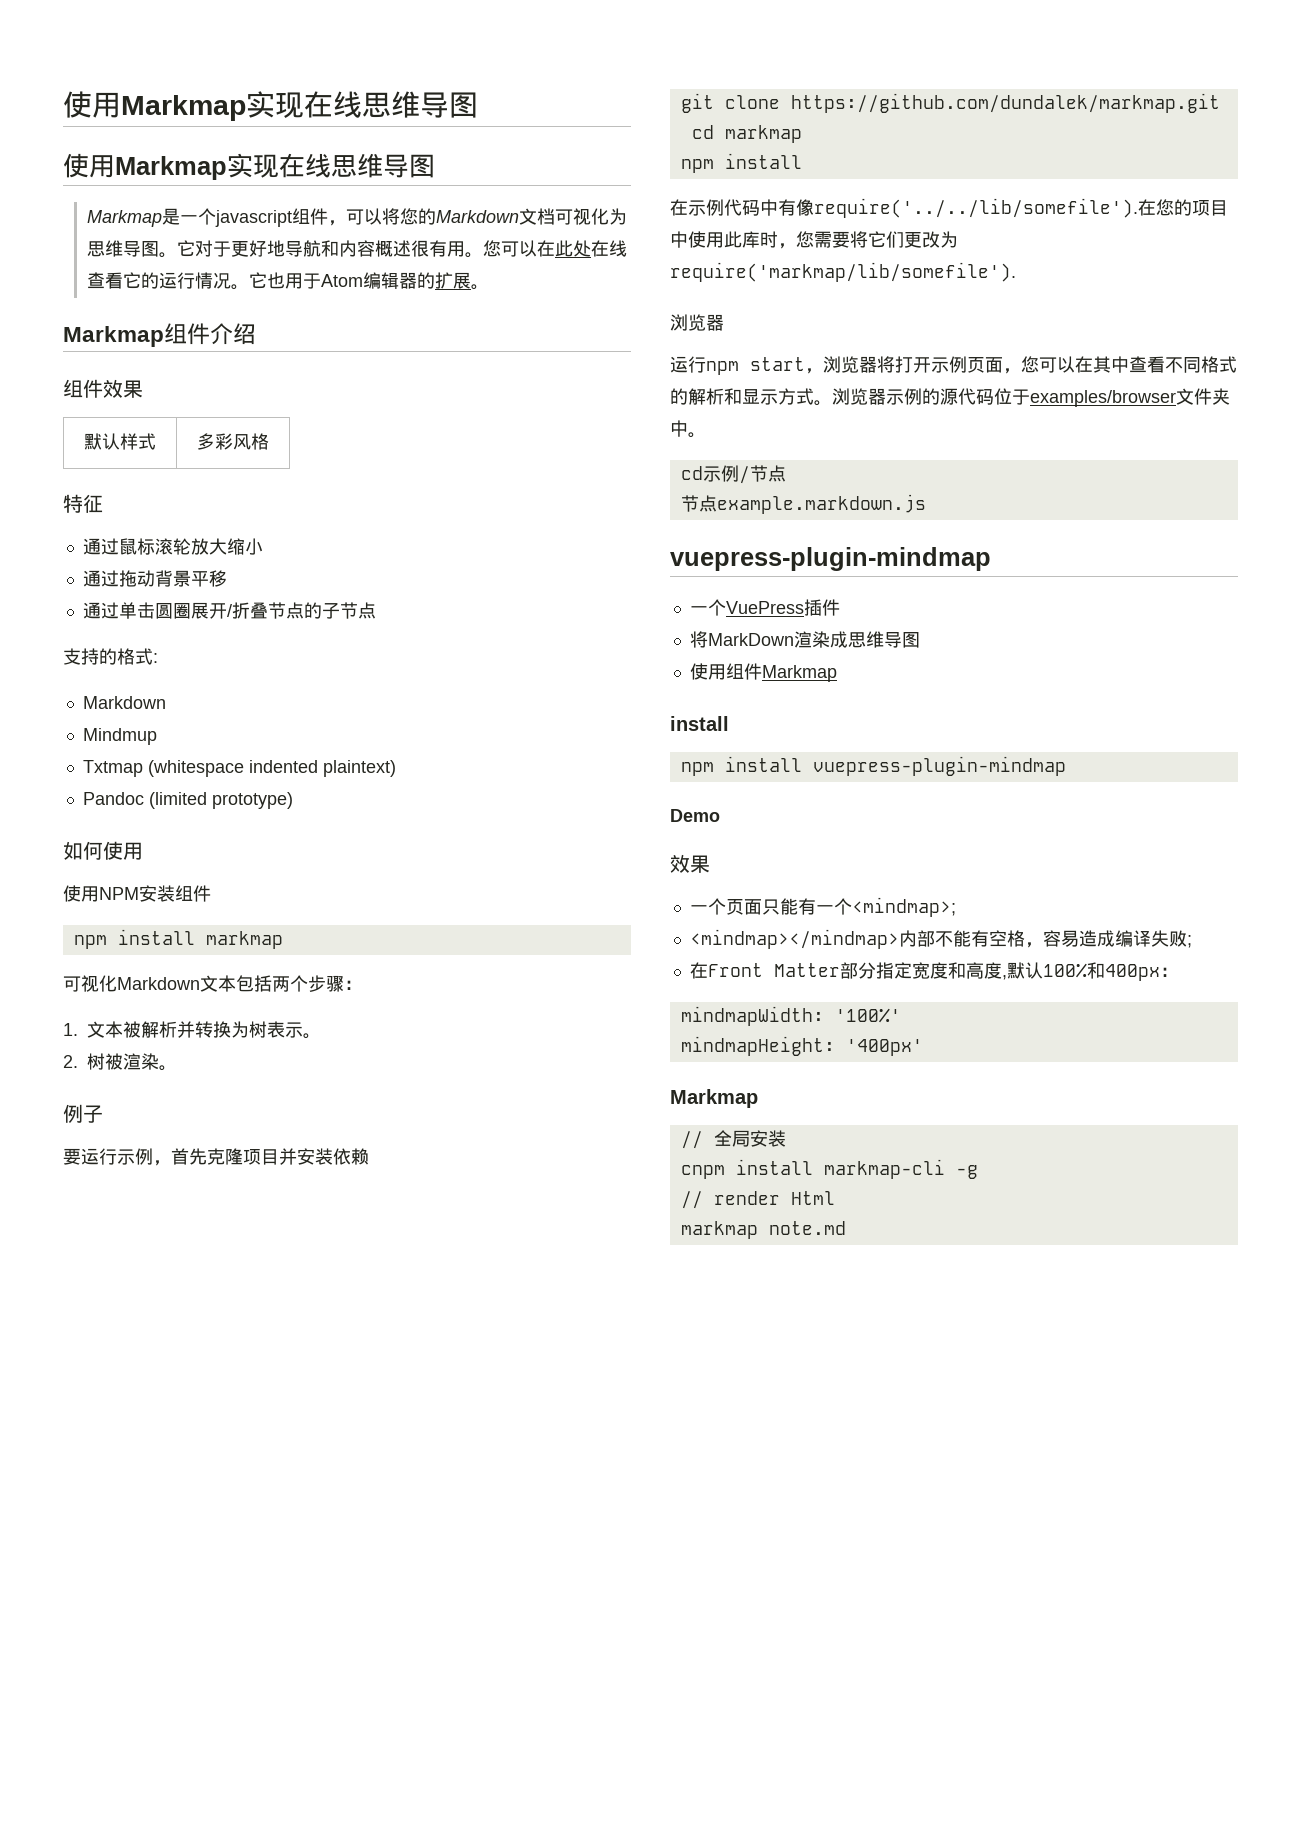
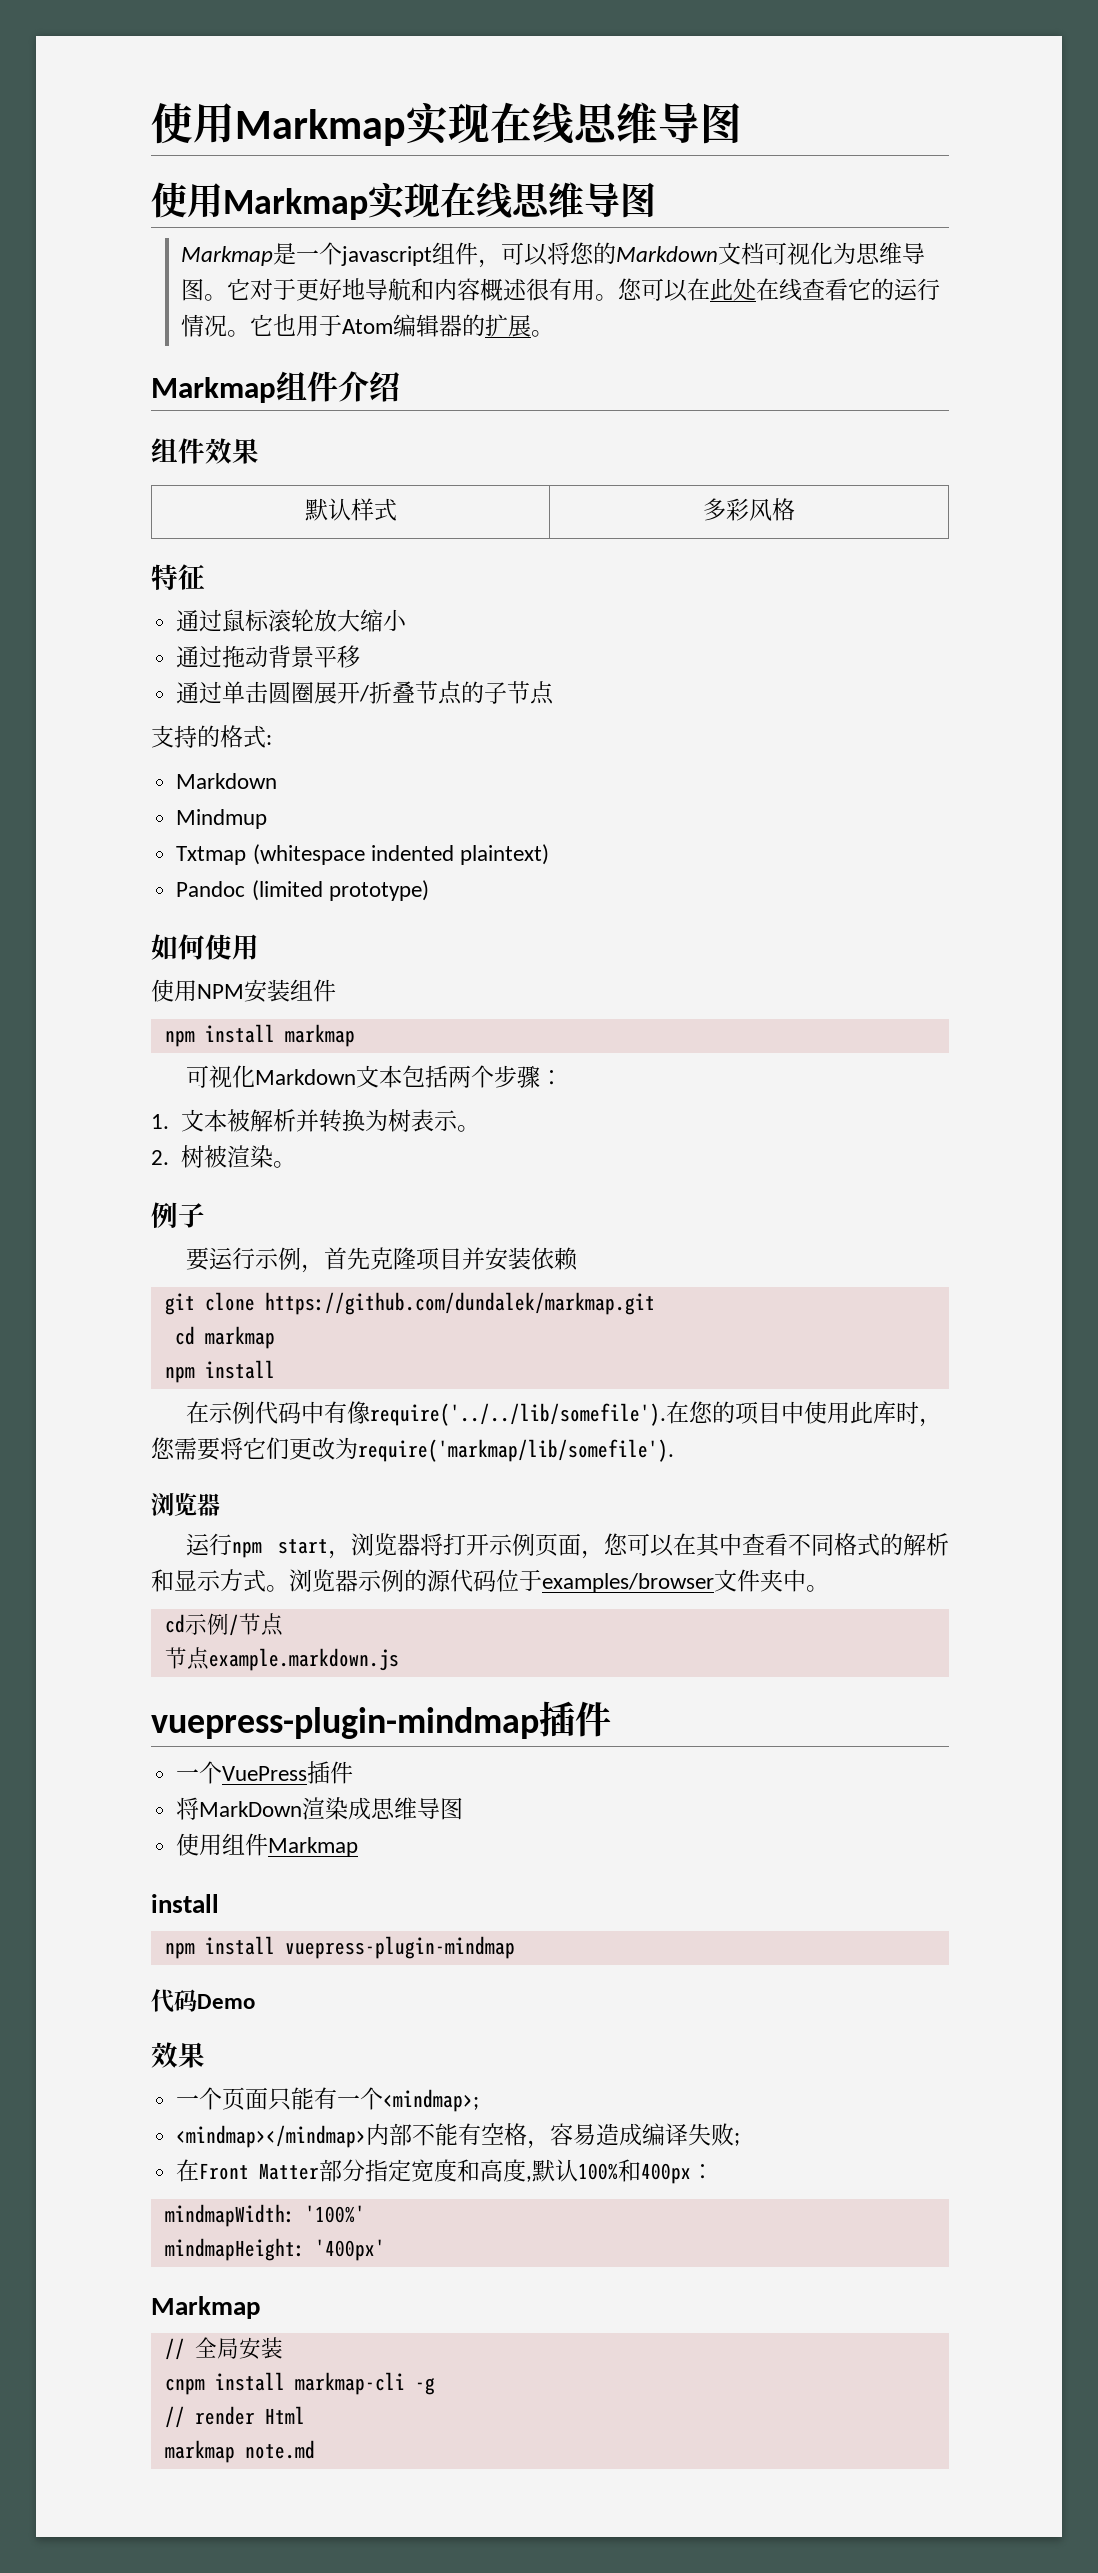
  节点example.markdown.js
- vuepress-plugin-mindmap
+ vuepress-plugin-mindmap插件
- Demo
+ 代码Demo

